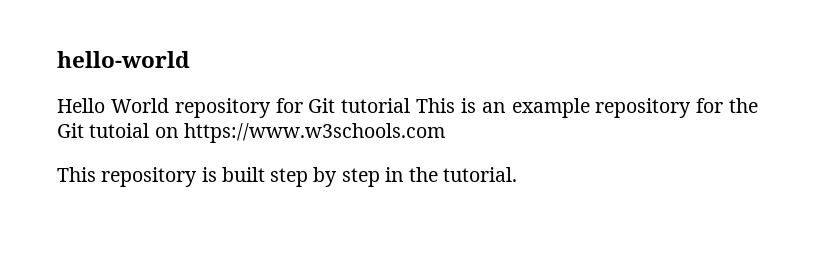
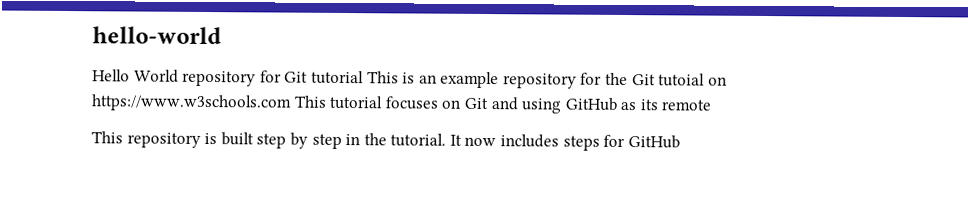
- Hello World repository for Git tutorial This is an example repository for the Git tutoial on https://www.w3schools.com
+ Hello World repository for Git tutorial This is an example repository for the Git tutoial on https://www.w3schools.com This tutorial focuses on Git and using GitHub as its remote
+ It now includes steps for GitHub

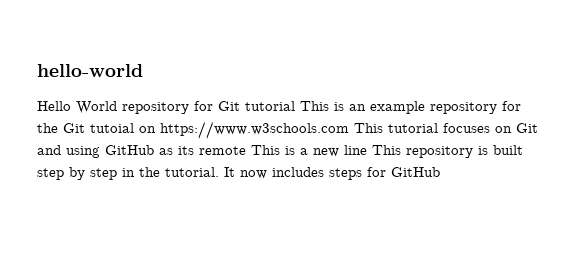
- Hello World repository for Git tutorial This is an example repository for the Git tutoial on https://www.w3schools.com This tutorial focuses on Git and using GitHub as its remote
- This repository is built step by step in the tutorial.
+ Hello World repository for Git tutorial This is an example repository for the Git tutoial on https://www.w3schools.com This tutorial focuses on Git and using GitHub as its remote This is a new line This repository is built step by step in the tutorial.

